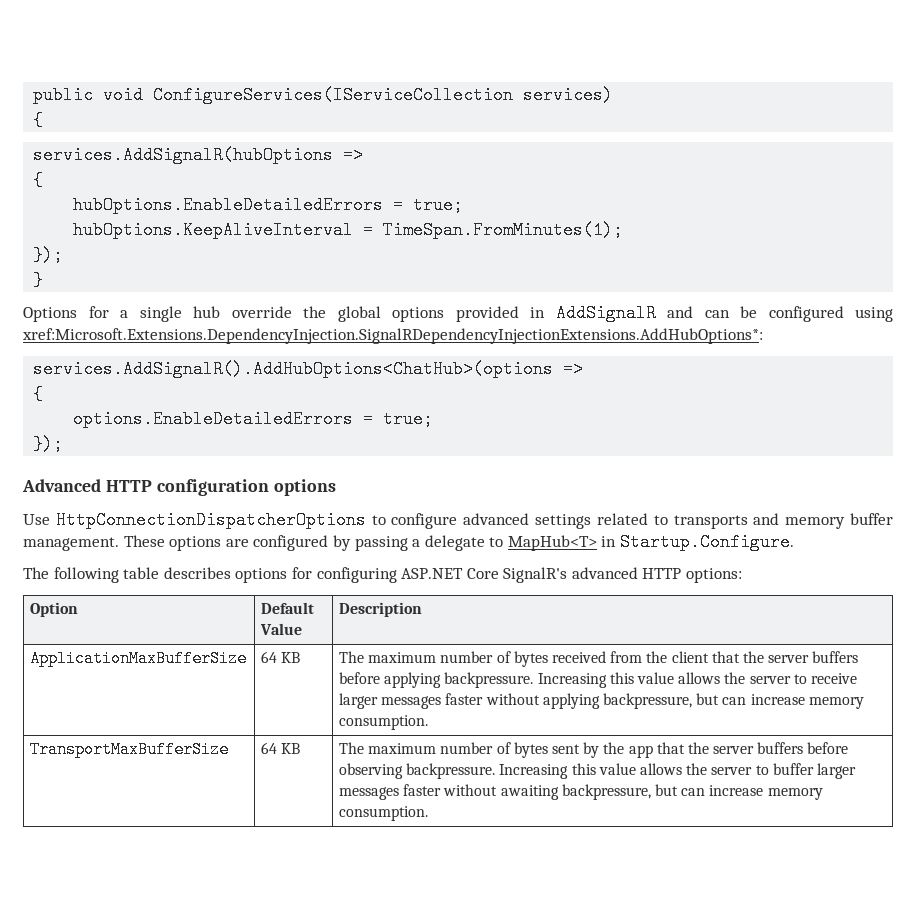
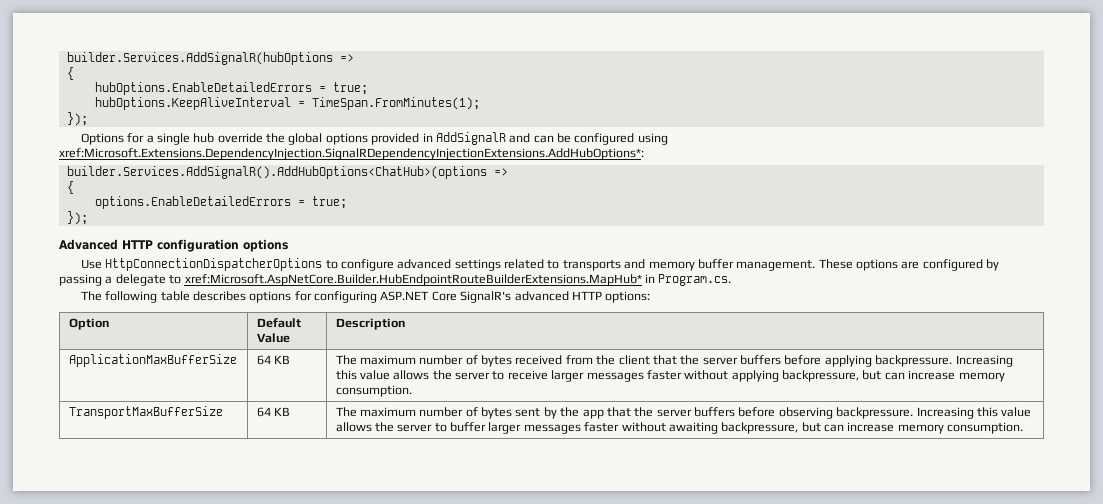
- public void ConfigureServices(IServiceCollection services)
- {
- services.AddSignalR(hubOptions =>
+ builder.Services.AddSignalR(hubOptions =>
- }
- services.AddSignalR().AddHubOptions<ChatHub>(options =>
+ builder.Services.AddSignalR().AddHubOptions<ChatHub>(options =>
- These options are configured by passing a delegate to MapHub<T> in Startup.Configure.
+ These options are configured by passing a delegate to xref:Microsoft.AspNetCore.Builder.HubEndpointRouteBuilderExtensions.MapHub* in Program.cs.

